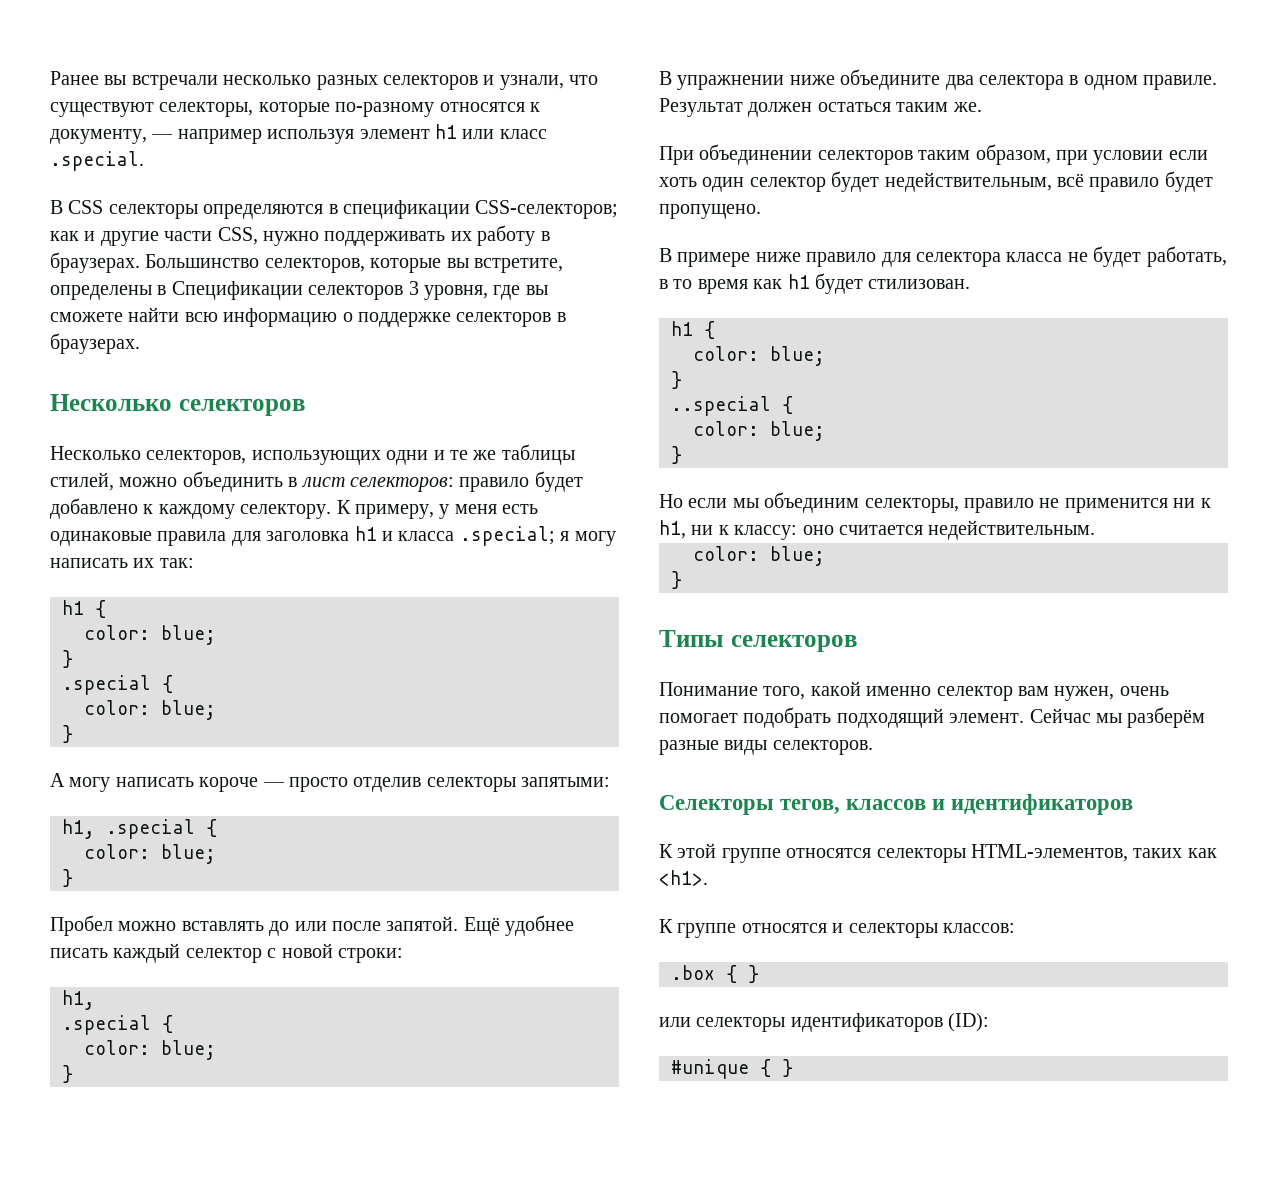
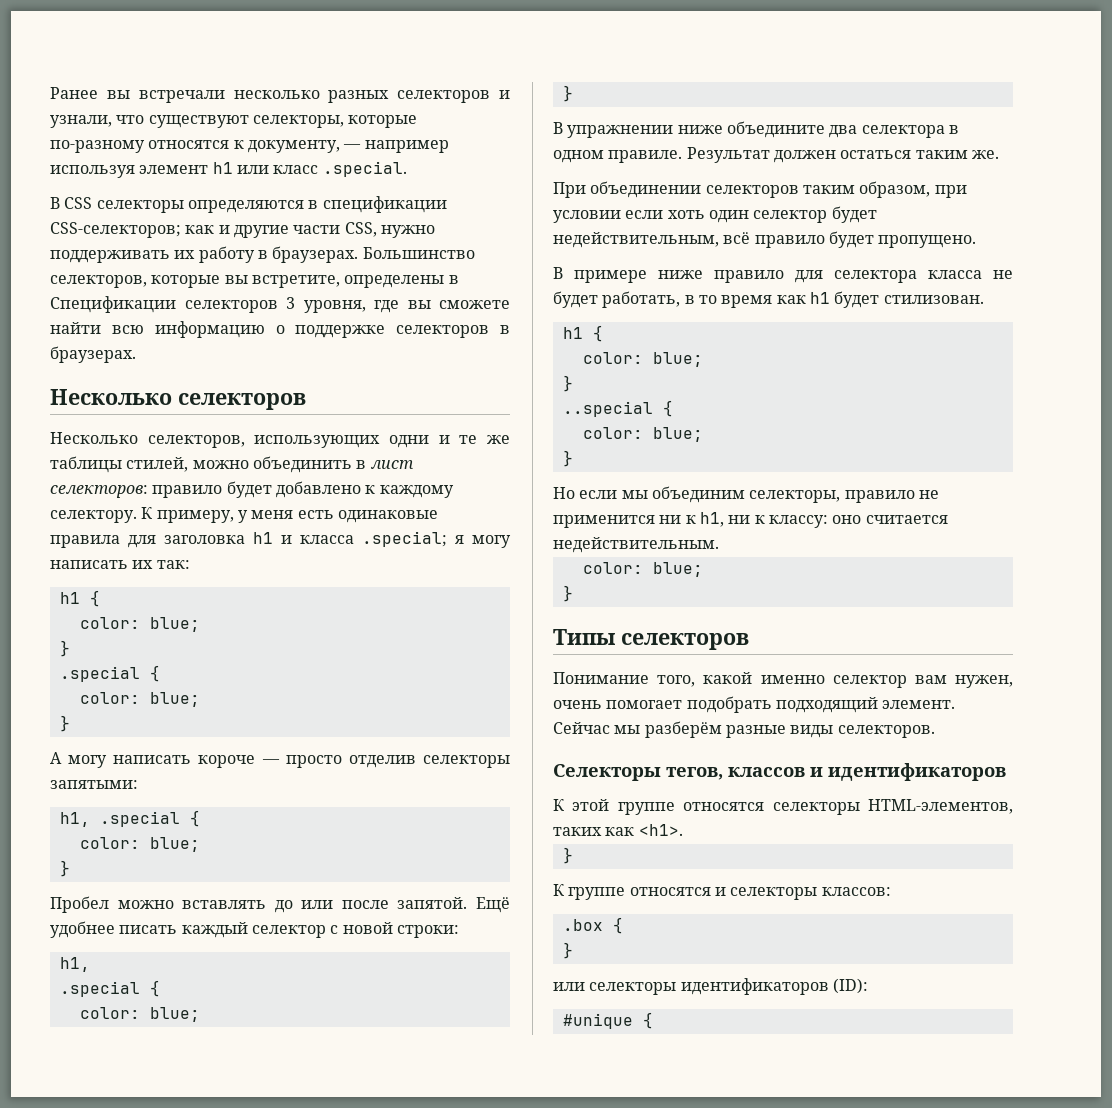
  К этой группе относятся селекторы HTML-элементов, таких как <h1>.
+ }
- .box { }
+ .box {
+ }
- #unique { }
+ #unique {

